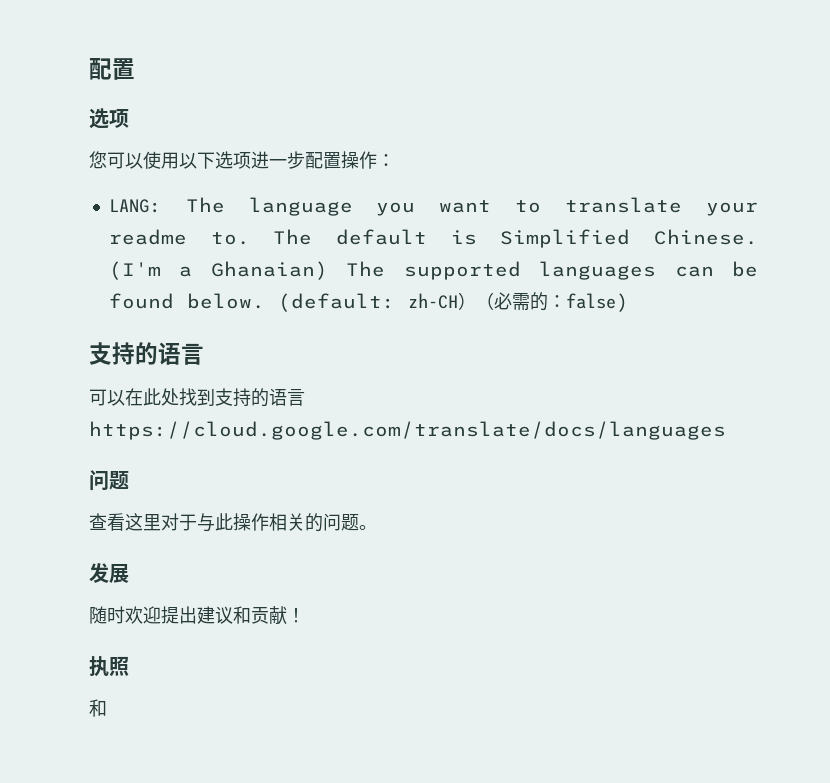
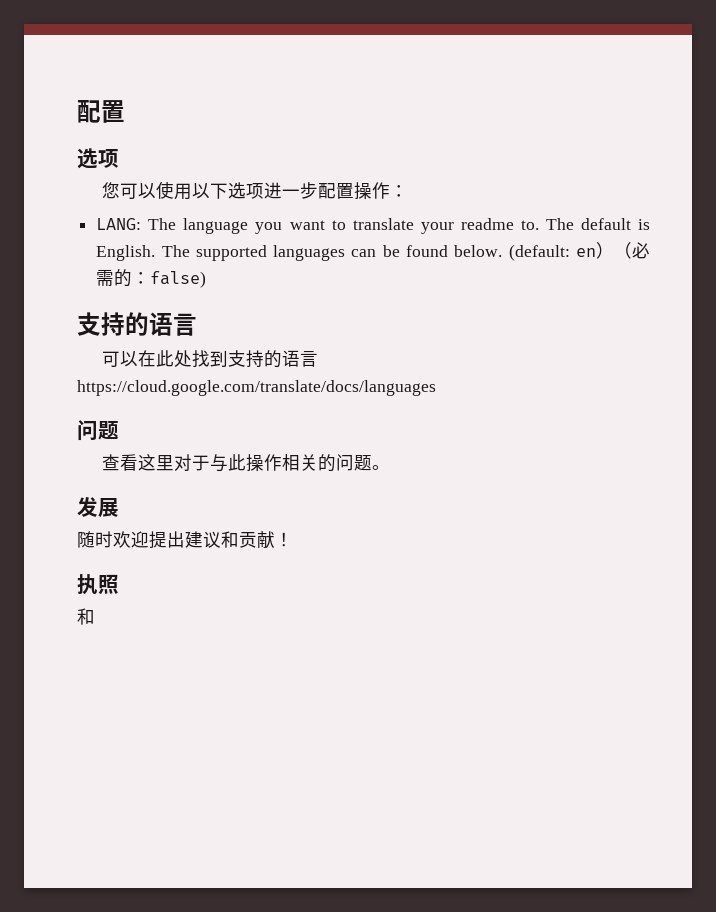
- The default is Simplified Chinese. (I'm a Ghanaian) The supported languages can be found below.
+ The default is English. The supported languages can be found below.
- (default: zh-CH）（必需的：false)
+ (default: en）（必需的：false)

